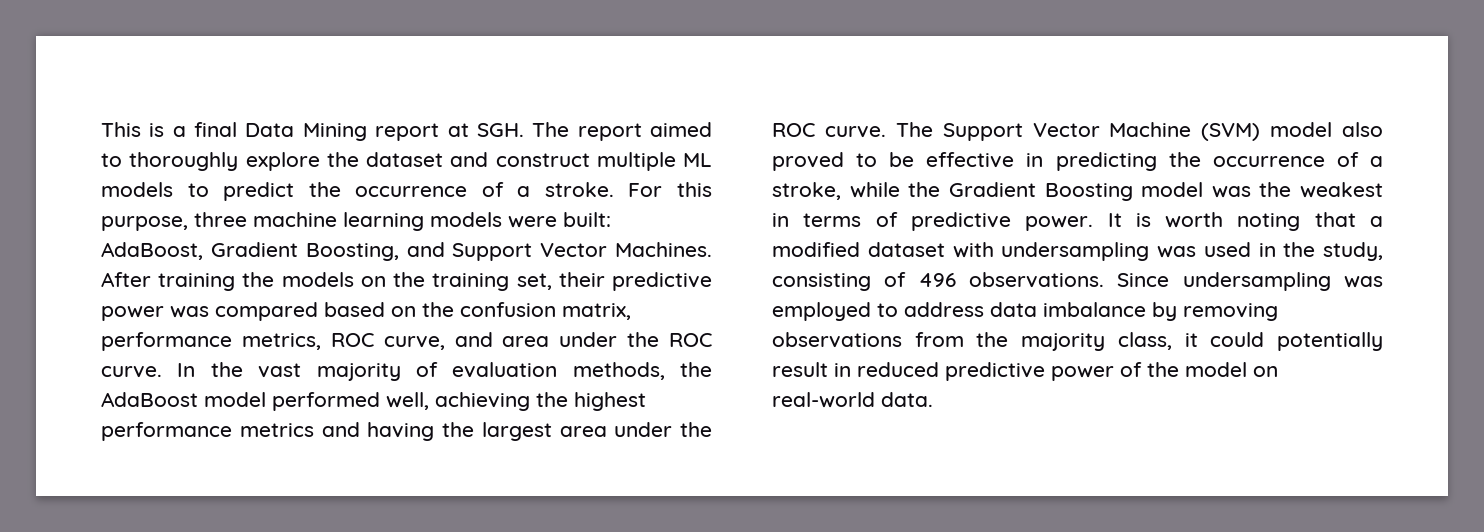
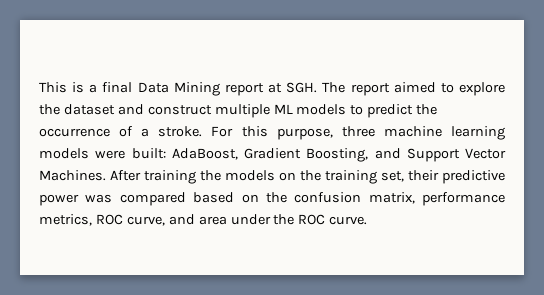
- This is a final Data Mining report at SGH. The report aimed to thoroughly explore the dataset and construct multiple ML models to predict the occurrence of a stroke.
+ This is a final Data Mining report at SGH. The report aimed to explore the dataset and construct multiple ML models to predict the occurrence of a stroke.
- In the vast majority of evaluation methods, the AdaBoost model performed well, achieving the highest performance metrics and having the largest area under the ROC curve. The Support Vector Machine (SVM) model also proved to be effective in predicting the occurrence of a stroke, while the Gradient Boosting model was the weakest in terms of predictive power. It is worth noting that a modified dataset with undersampling was used in the study, consisting of 496 observations. Since undersampling was employed to address data imbalance by removing observations from the majority class, it could potentially result in reduced predictive power of the model on real-world data.

